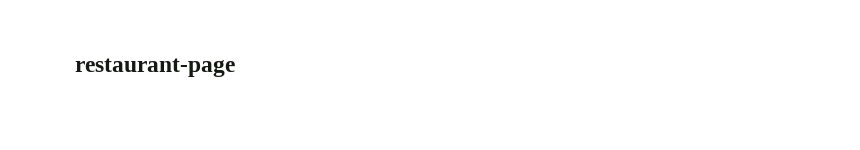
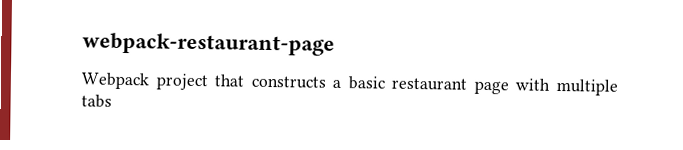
- restaurant-page
+ webpack-restaurant-page
+ Webpack project that constructs a basic restaurant page with multiple tabs

